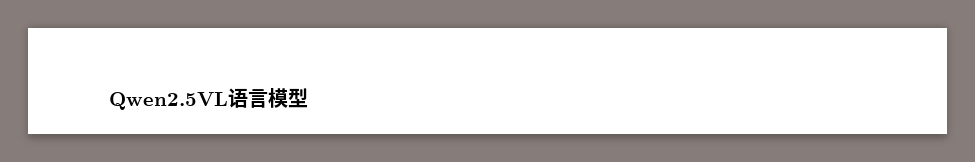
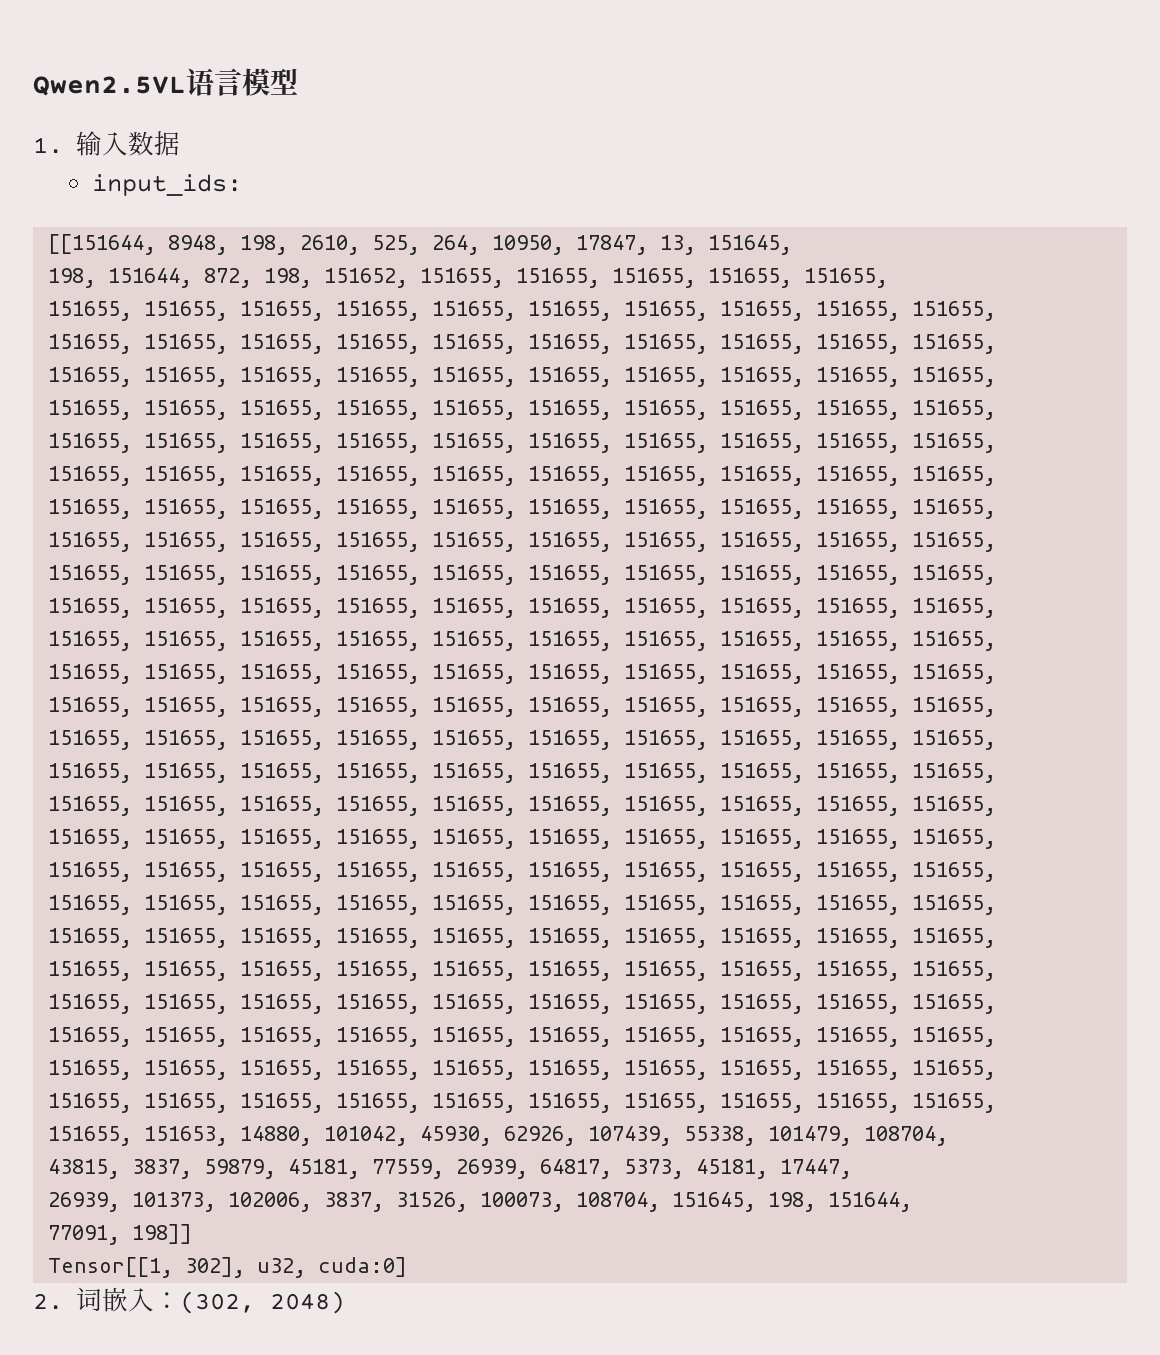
+ 1.输入数据
+ input_ids:
+ [[151644, 8948, 198, 2610, 525, 264, 10950, 17847, 13, 151645,
+ 198, 151644, 872, 198, 151652, 151655, 151655, 151655, 151655, 151655,
+ 151655, 151655, 151655, 151655, 151655, 151655, 151655, 151655, 151655, 151655,
+ 151655, 151655, 151655, 151655, 151655, 151655, 151655, 151655, 151655, 151655,
+ 151655, 151655, 151655, 151655, 151655, 151655, 151655, 151655, 151655, 151655,
+ 151655, 151655, 151655, 151655, 151655, 151655, 151655, 151655, 151655, 151655,
+ 151655, 151655, 151655, 151655, 151655, 151655, 151655, 151655, 151655, 151655,
+ 151655, 151655, 151655, 151655, 151655, 151655, 151655, 151655, 151655, 151655,
+ 151655, 151655, 151655, 151655, 151655, 151655, 151655, 151655, 151655, 151655,
+ 151655, 151655, 151655, 151655, 151655, 151655, 151655, 151655, 151655, 151655,
+ 151655, 151655, 151655, 151655, 151655, 151655, 151655, 151655, 151655, 151655,
+ 151655, 151655, 151655, 151655, 151655, 151655, 151655, 151655, 151655, 151655,
+ 151655, 151655, 151655, 151655, 151655, 151655, 151655, 151655, 151655, 151655,
+ 151655, 151655, 151655, 151655, 151655, 151655, 151655, 151655, 151655, 151655,
+ 151655, 151655, 151655, 151655, 151655, 151655, 151655, 151655, 151655, 151655,
+ 151655, 151655, 151655, 151655, 151655, 151655, 151655, 151655, 151655, 151655,
+ 151655, 151655, 151655, 151655, 151655, 151655, 151655, 151655, 151655, 151655,
+ 151655, 151655, 151655, 151655, 151655, 151655, 151655, 151655, 151655, 151655,
+ 151655, 151655, 151655, 151655, 151655, 151655, 151655, 151655, 151655, 151655,
+ 151655, 151655, 151655, 151655, 151655, 151655, 151655, 151655, 151655, 151655,
+ 151655, 151655, 151655, 151655, 151655, 151655, 151655, 151655, 151655, 151655,
+ 151655, 151655, 151655, 151655, 151655, 151655, 151655, 151655, 151655, 151655,
+ 151655, 151655, 151655, 151655, 151655, 151655, 151655, 151655, 151655, 151655,
+ 151655, 151655, 151655, 151655, 151655, 151655, 151655, 151655, 151655, 151655,
+ 151655, 151655, 151655, 151655, 151655, 151655, 151655, 151655, 151655, 151655,
+ 151655, 151655, 151655, 151655, 151655, 151655, 151655, 151655, 151655, 151655,
+ 151655, 151655, 151655, 151655, 151655, 151655, 151655, 151655, 151655, 151655,
+ 151655, 151653, 14880, 101042, 45930, 62926, 107439, 55338, 101479, 108704,
+ 43815, 3837, 59879, 45181, 77559, 26939, 64817, 5373, 45181, 17447,
+ 26939, 101373, 102006, 3837, 31526, 100073, 108704, 151645, 198, 151644,
+ 77091, 198]]
+ Tensor[[1, 302], u32, cuda:0]
+ 2.词嵌入：(302, 2048)

